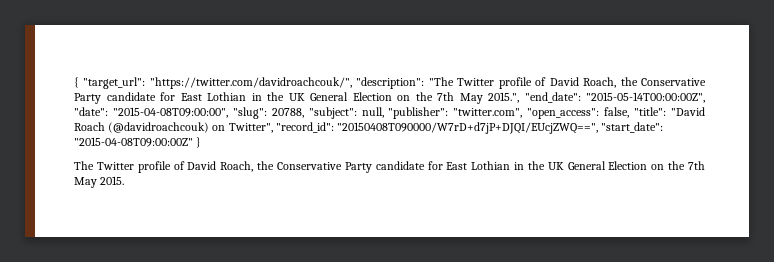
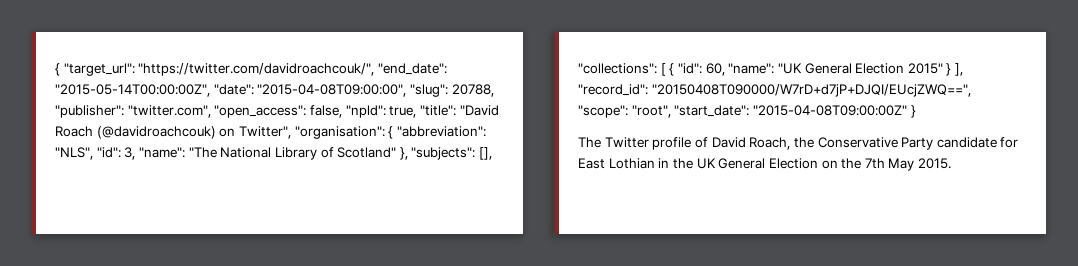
- { "target_url": "https://twitter.com/davidroachcouk/", "description": "The Twitter profile of David Roach, the Conservative Party candidate for East Lothian in the UK General Election on the 7th May 2015.", "end_date": "2015-05-14T00:00:00Z", "date": "2015-04-08T09:00:00", "slug": 20788, "subject": null, "publisher": "twitter.com", "open_access": false, "title": "David Roach (@davidroachcouk) on Twitter", "record_id": "20150408T090000/W7rD+d7jP+DJQI/EUcjZWQ==", "start_date": "2015-04-08T09:00:00Z" }
+ { "target_url": "https://twitter.com/davidroachcouk/", "end_date": "2015-05-14T00:00:00Z", "date": "2015-04-08T09:00:00", "slug": 20788, "publisher": "twitter.com", "open_access": false, "npld": true, "title": "David Roach (@davidroachcouk) on Twitter", "organisation": { "abbreviation": "NLS", "id": 3, "name": "The National Library of Scotland" }, "subjects": [], "collections": [ { "id": 60, "name": "UK General Election 2015" } ], "record_id": "20150408T090000/W7rD+d7jP+DJQI/EUcjZWQ==", "scope": "root", "start_date": "2015-04-08T09:00:00Z" }

